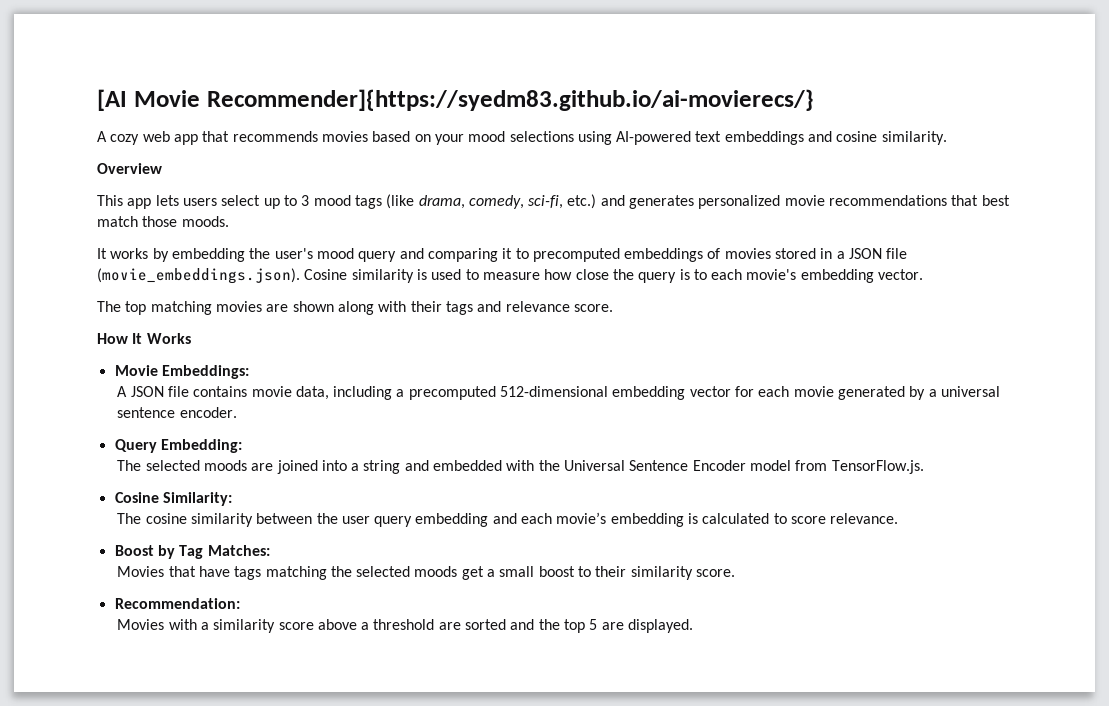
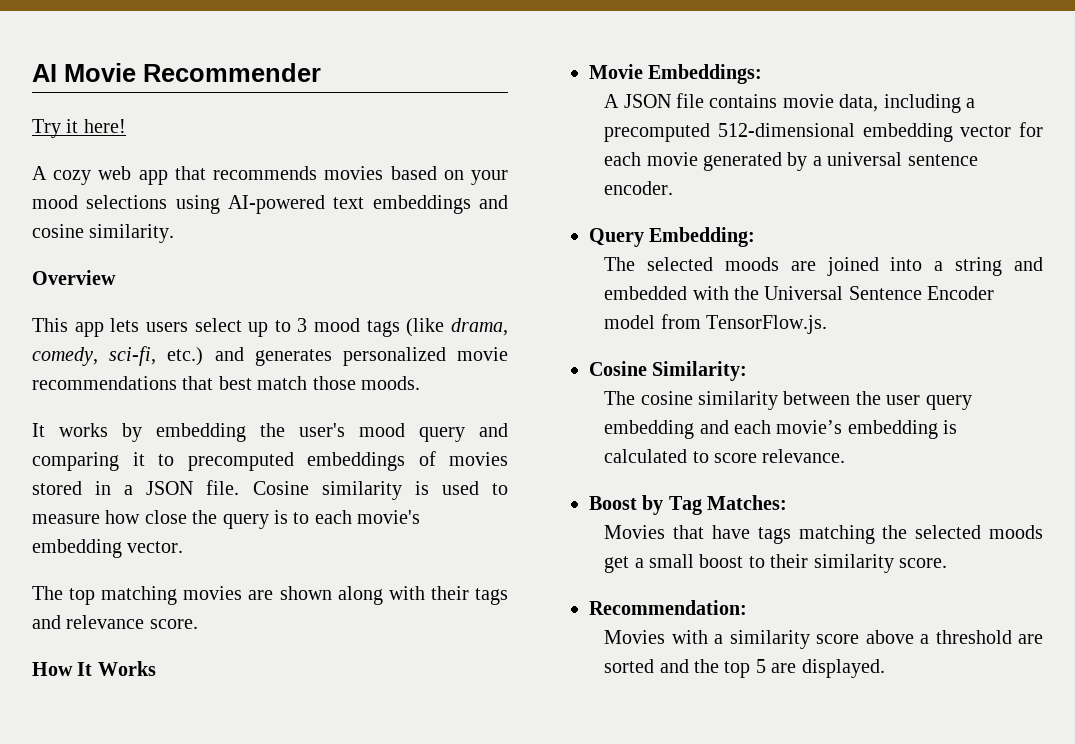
- [AI Movie Recommender]{https://syedm83.github.io/ai-movierecs/}
+ AI Movie Recommender
+ Try it here!
- It works by embedding the user's mood query and comparing it to precomputed embeddings of movies stored in a JSON file (movie_embeddings.json). Cosine similarity is used to measure how close the query is to each movie's embedding vector.
+ It works by embedding the user's mood query and comparing it to precomputed embeddings of movies stored in a JSON file. Cosine similarity is used to measure how close the query is to each movie's embedding vector.

